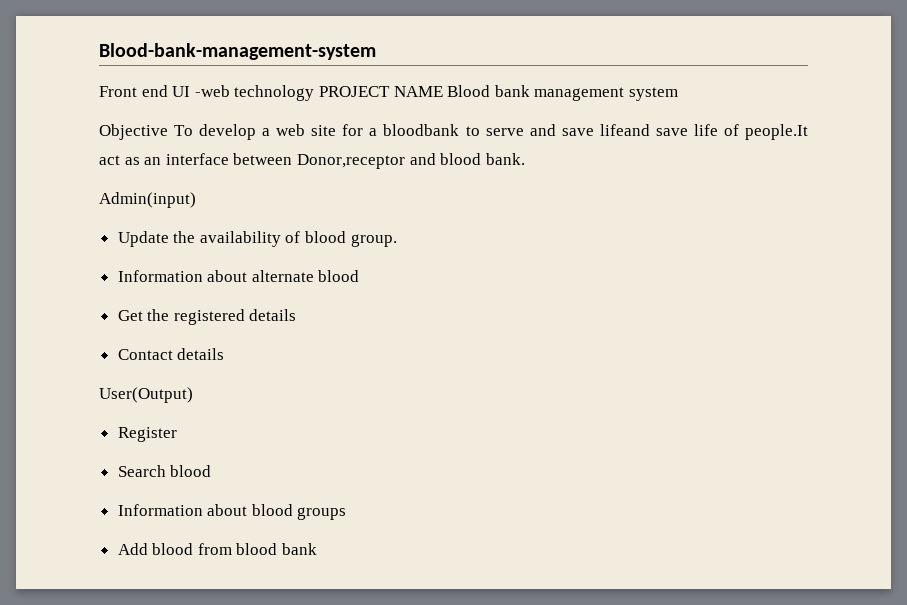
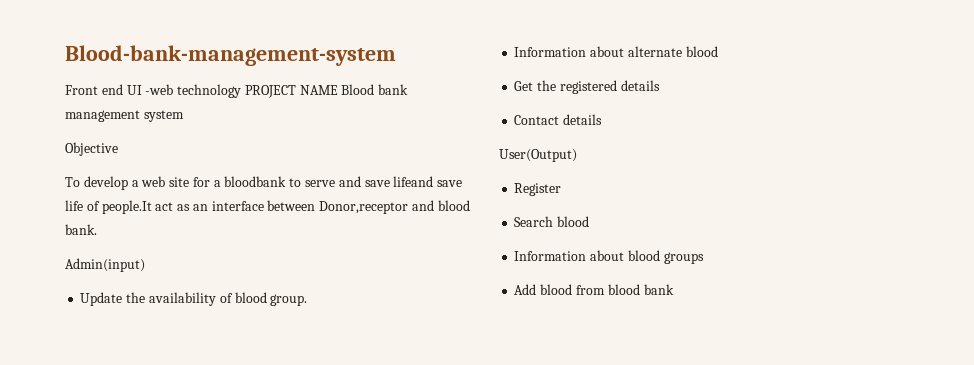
- Objective To develop a web site for a bloodbank to serve and save lifeand save life of people.It act as an interface between Donor,receptor and blood bank.
+ Objective
+ To develop a web site for a bloodbank to serve and save lifeand save life of people.It act as an interface between Donor,receptor and blood bank.

